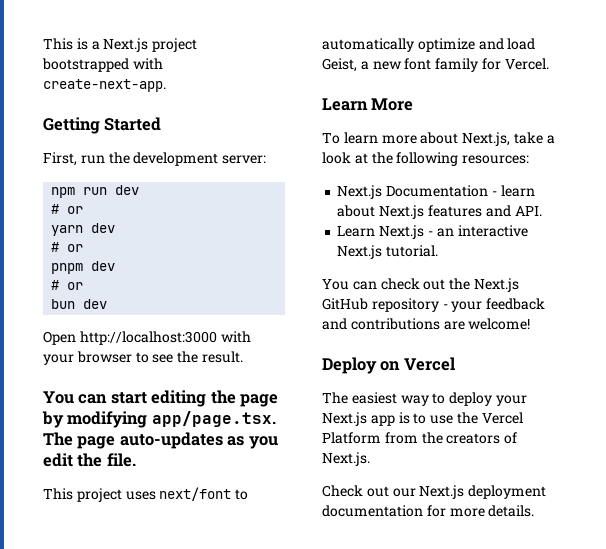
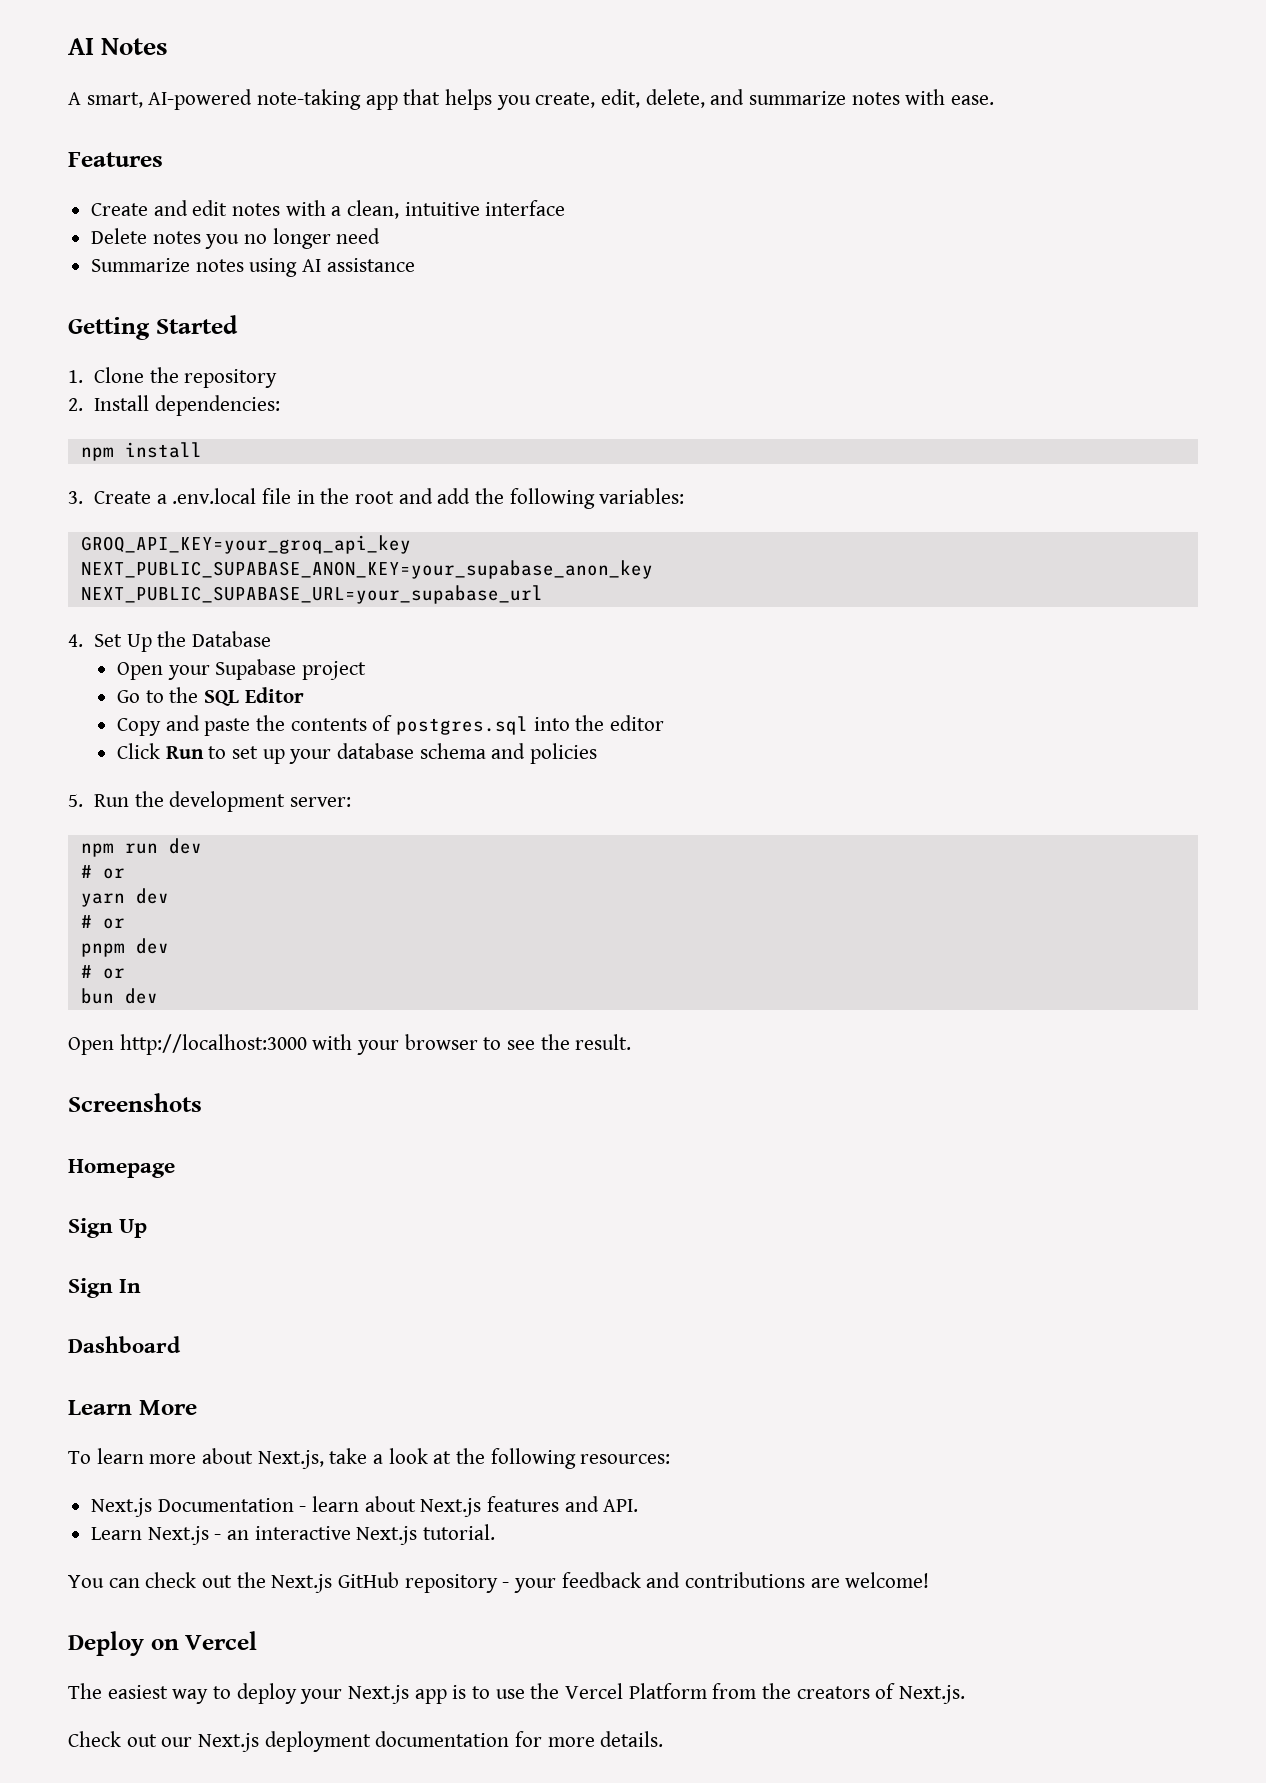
- This is a Next.js project bootstrapped with create-next-app.
+ AI Notes
+ A smart, AI-powered note-taking app that helps you create, edit, delete, and summarize notes with ease.
+ Features
+ Create and edit notes with a clean, intuitive interface
+ Delete notes you no longer need
+ Summarize notes using AI assistance
  Getting Started
- First, run the development server:
+ 1. Clone the repository
+ 2. Install dependencies:
+ npm install
+ 3. Create a .env.local file in the root and add the following variables:
+ GROQ_API_KEY=your_groq_api_key
+ NEXT_PUBLIC_SUPABASE_ANON_KEY=your_supabase_anon_key
+ NEXT_PUBLIC_SUPABASE_URL=your_supabase_url
+ 4. Set Up the Database
+ Open your Supabase project
+ Go to the SQL Editor
+ Copy and paste the contents of postgres.sql into the editor
+ Click Run to set up your database schema and policies
+ 5. Run the development server:
- You can start editing the page by modifying app/page.tsx. The page auto-updates as you edit the file.
- This project uses next/font to automatically optimize and load Geist, a new font family for Vercel.
+ Screenshots
+ Homepage
+ Sign Up
+ Sign In
+ Dashboard

